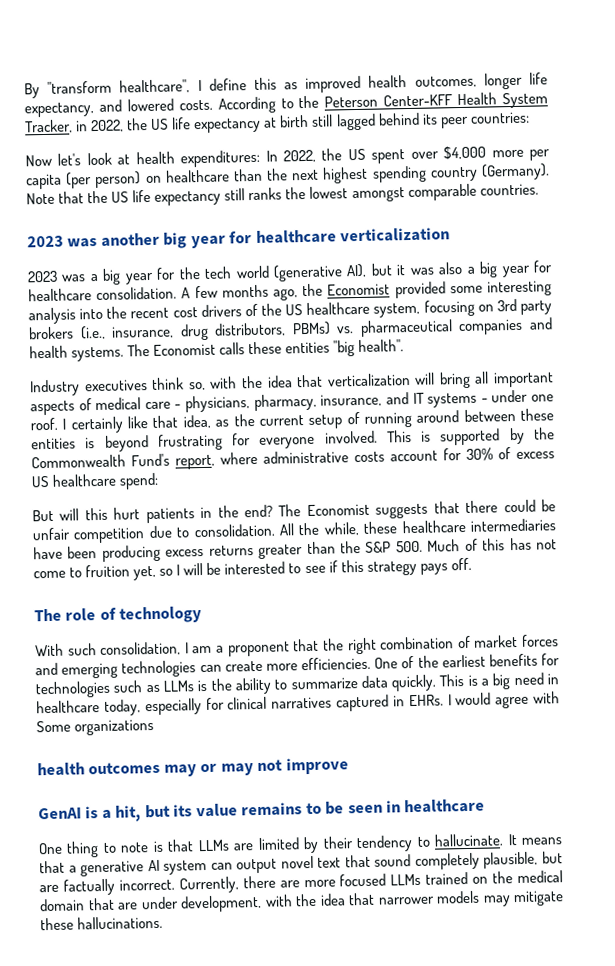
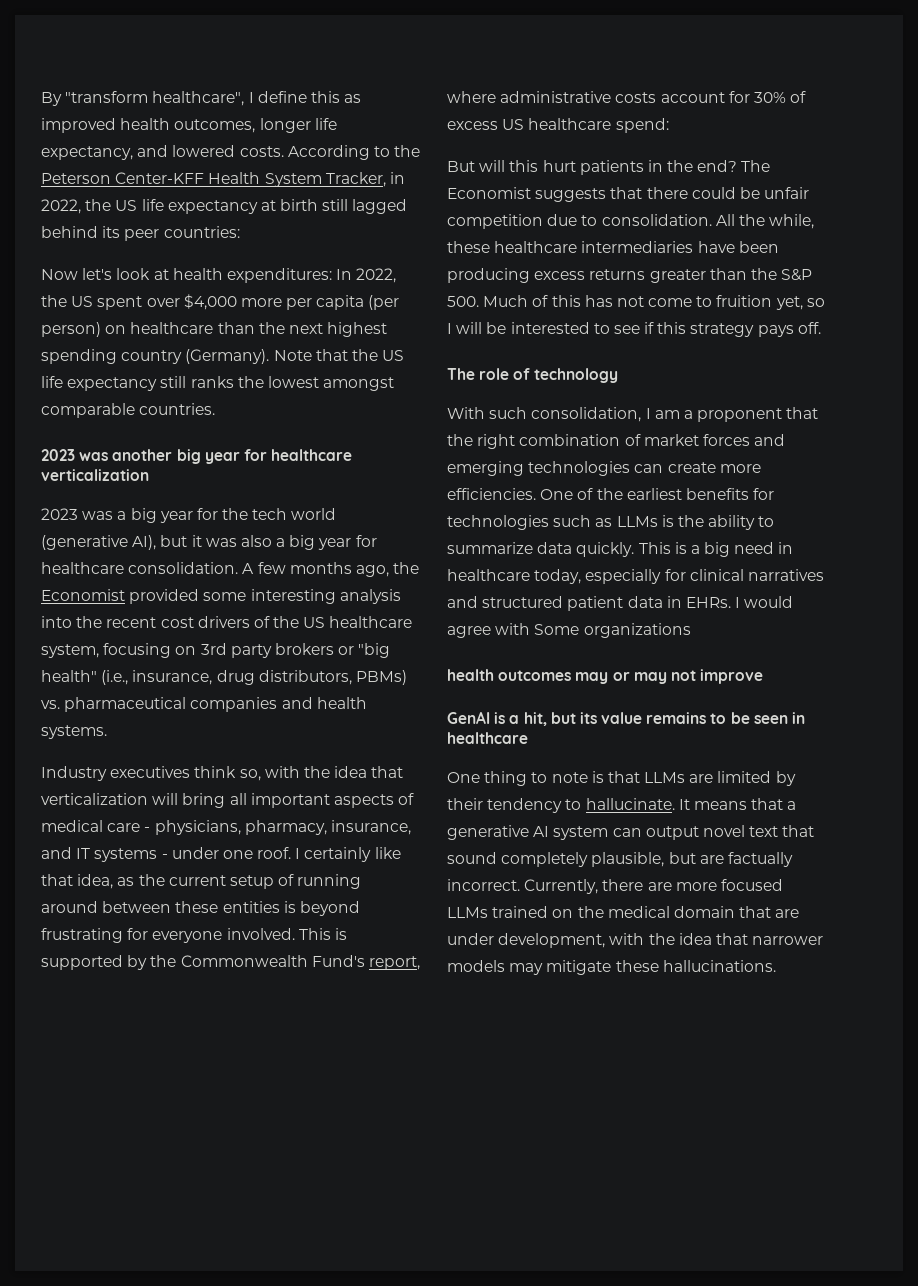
- A few months ago, the Economist provided some interesting analysis into the recent cost drivers of the US healthcare system, focusing on 3rd party brokers (i.e., insurance, drug distributors, PBMs) vs. pharmaceutical companies and health systems. The Economist calls these entities "big health".
+ A few months ago, the Economist provided some interesting analysis into the recent cost drivers of the US healthcare system, focusing on 3rd party brokers or "big health" (i.e., insurance, drug distributors, PBMs) vs. pharmaceutical companies and health systems.
- This is a big need in healthcare today, especially for clinical narratives captured in EHRs.
+ This is a big need in healthcare today, especially for clinical narratives and structured patient data in EHRs.

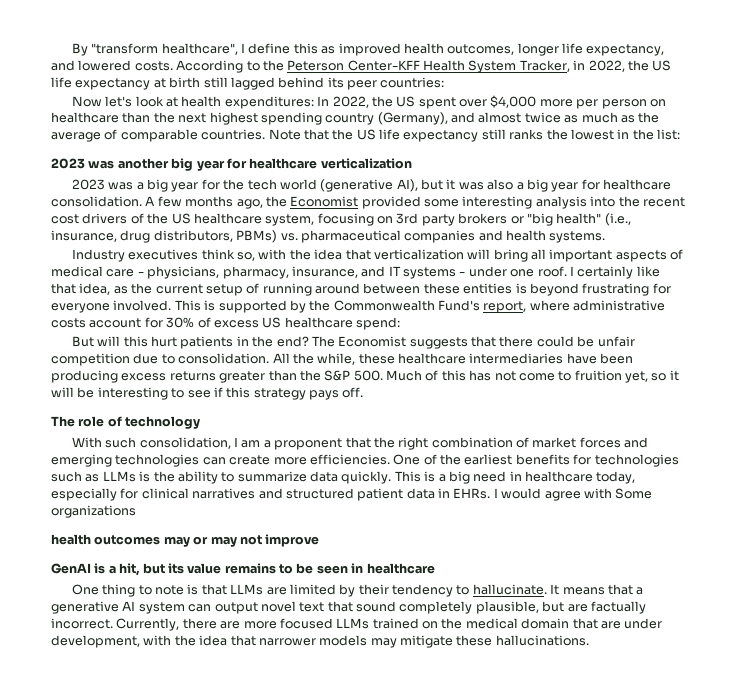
- Now let's look at health expenditures: In 2022, the US spent over $4,000 more per capita (per person) on healthcare than the next highest spending country (Germany).
+ Now let's look at health expenditures: In 2022, the US spent over $4,000 more per person on healthcare than the next highest spending country (Germany), and almost twice as much as the average of comparable countries.
- Note that the US life expectancy still ranks the lowest amongst comparable countries.
+ Note that the US life expectancy still ranks the lowest in the list:
- All the while, these healthcare intermediaries have been producing excess returns greater than the S&P 500. Much of this has not come to fruition yet, so I will be interested to see if this strategy pays off.
+ All the while, these healthcare intermediaries have been producing excess returns greater than the S&P 500. Much of this has not come to fruition yet, so it will be interesting to see if this strategy pays off.

